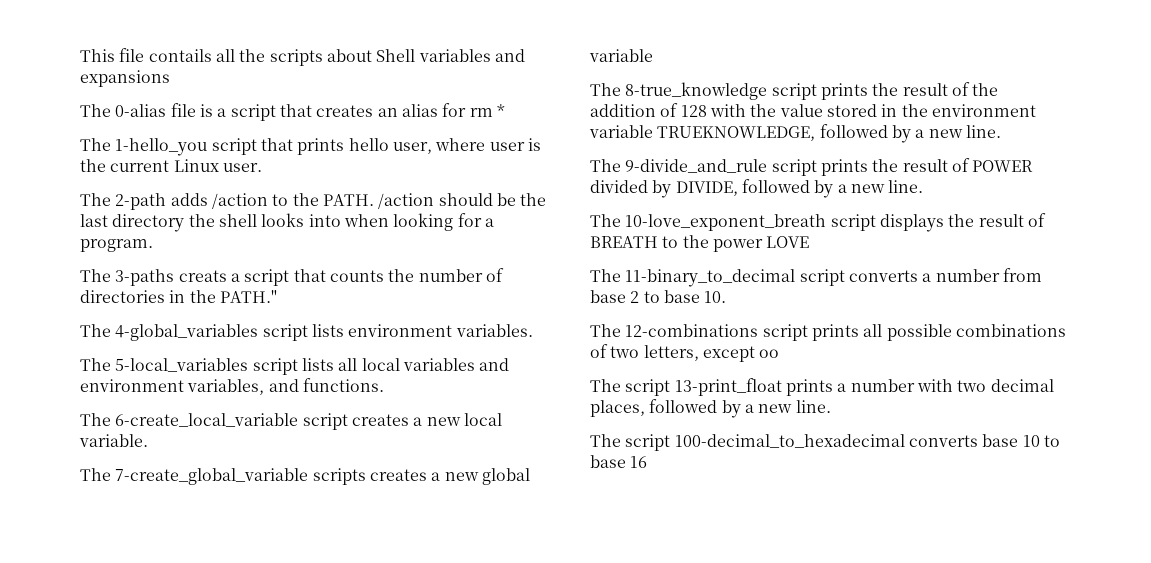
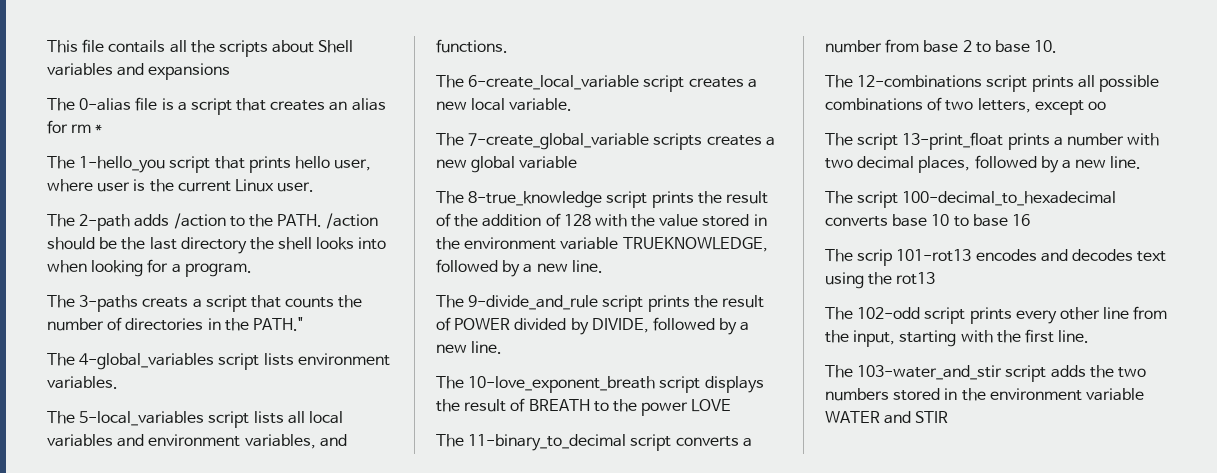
+ The scrip 101-rot13 encodes and decodes text using the rot13
+ The 102-odd script prints every other line from the input, starting with the first line.
+ The 103-water_and_stir script adds the two numbers stored in the environment variable WATER and STIR

